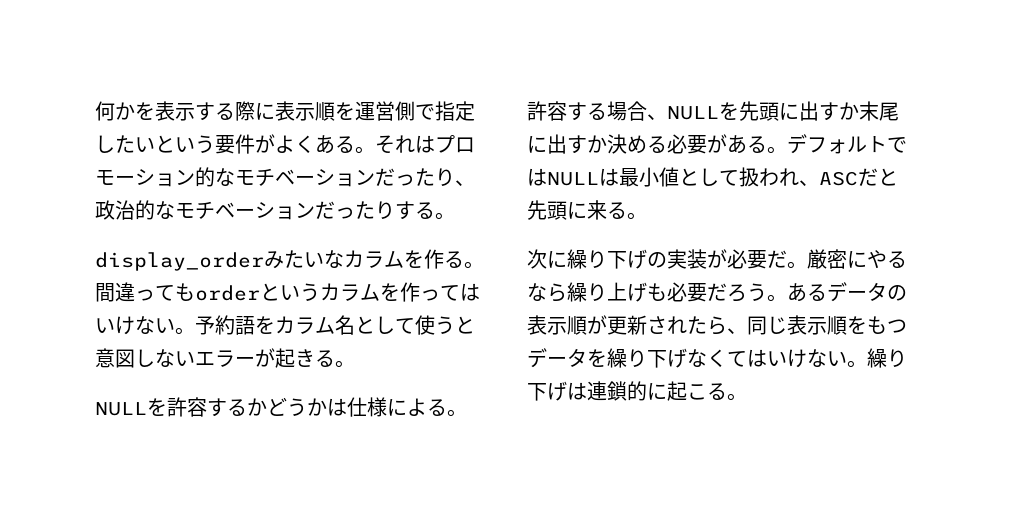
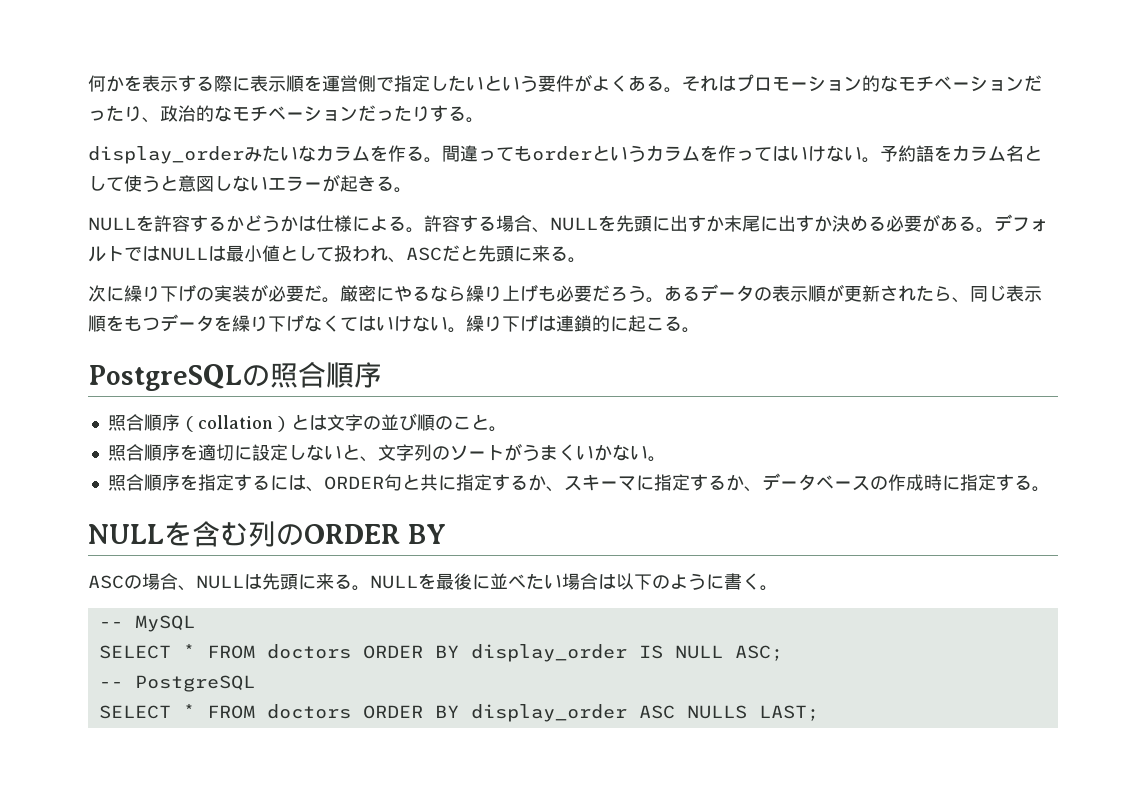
+ PostgreSQLの照合順序
+ 照合順序（collation）とは文字の並び順のこと。
+ 照合順序を適切に設定しないと、文字列のソートがうまくいかない。
+ 照合順序を指定するには、ORDER句と共に指定するか、スキーマに指定するか、データベースの作成時に指定する。
+ NULLを含む列のORDER BY
+ ASCの場合、NULLは先頭に来る。NULLを最後に並べたい場合は以下のように書く。
+ -- MySQL
+ SELECT * FROM doctors ORDER BY display_order IS NULL ASC;
+ -- PostgreSQL
+ SELECT * FROM doctors ORDER BY display_order ASC NULLS LAST;

